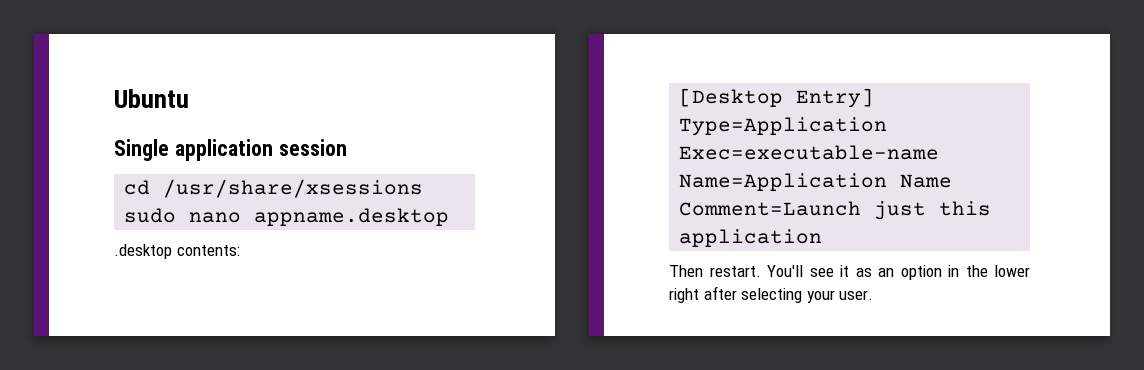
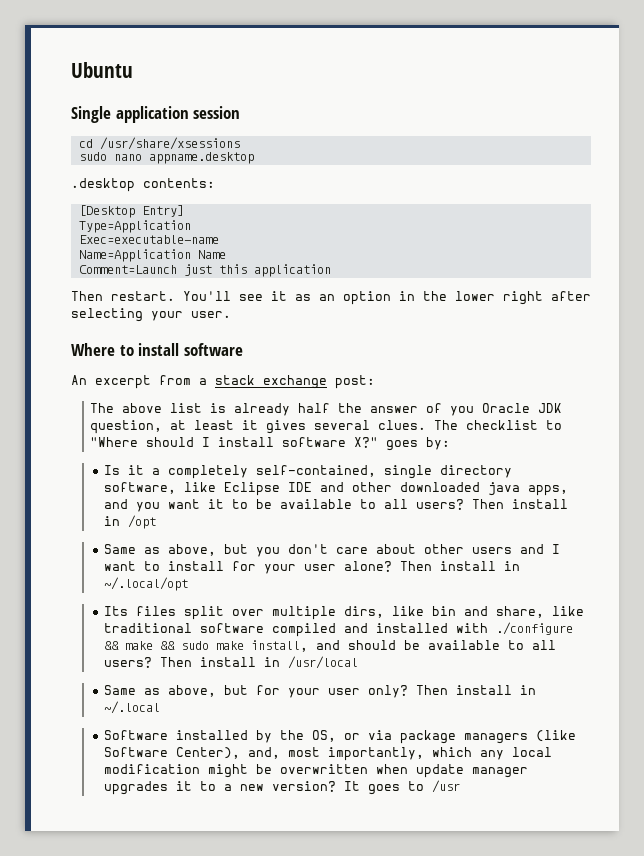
+ Where to install software
+ An excerpt from a stack exchange post:
+ The above list is already half the answer of you Oracle JDK question, at least it gives several clues. The checklist to "Where should I install software X?" goes by:
+ Is it a completely self-contained, single directory software, like Eclipse IDE and other downloaded java apps, and you want it to be available to all users? Then install in /opt
+ Same as above, but you don't care about other users and I want to install for your user alone? Then install in ~/.local/opt
+ Its files split over multiple dirs, like bin and share, like traditional software compiled and installed with ./configure && make && sudo make install, and should be available to all users? Then install in /usr/local
+ Same as above, but for your user only? Then install in ~/.local
+ Software installed by the OS, or via package managers (like Software Center), and, most importantly, which any local modification might be overwritten when update manager upgrades it to a new version? It goes to /usr

